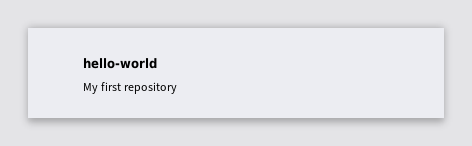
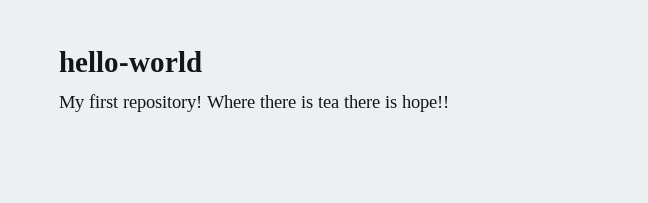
- My first repository
+ My first repository! Where there is tea there is hope!!

